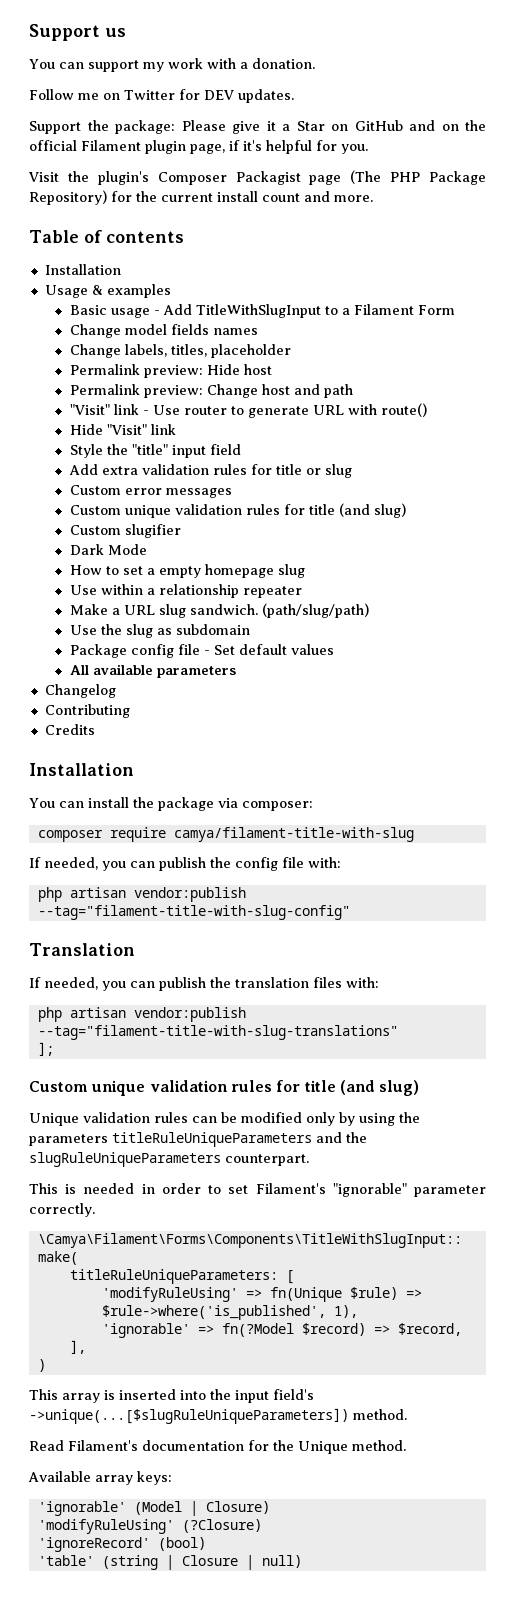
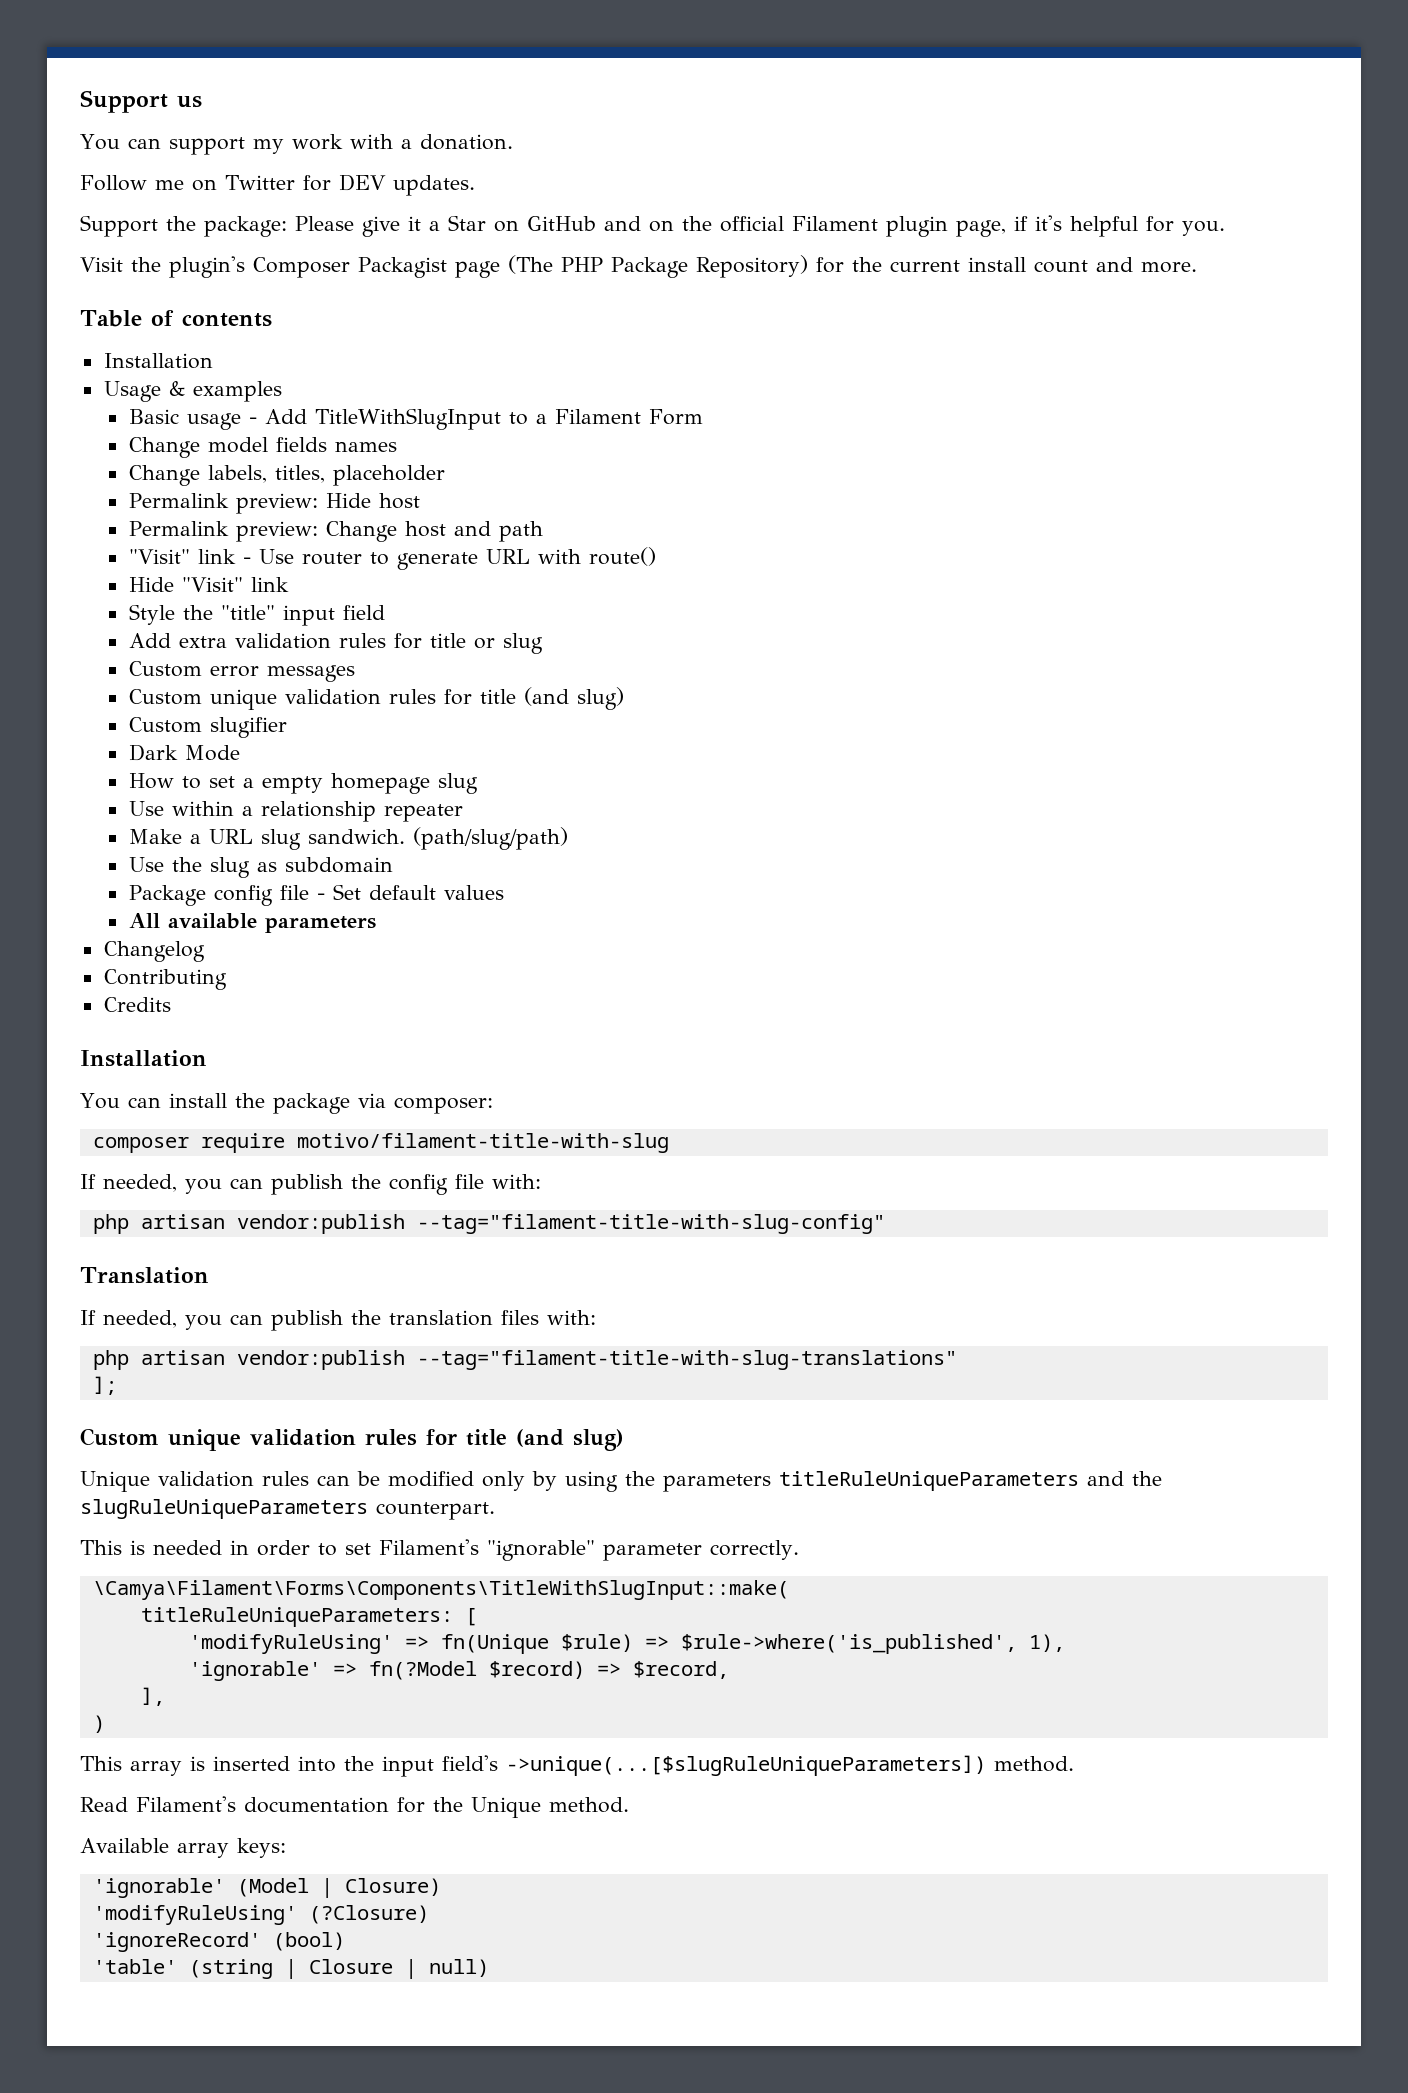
- composer require camya/filament-title-with-slug
+ composer require motivo/filament-title-with-slug

